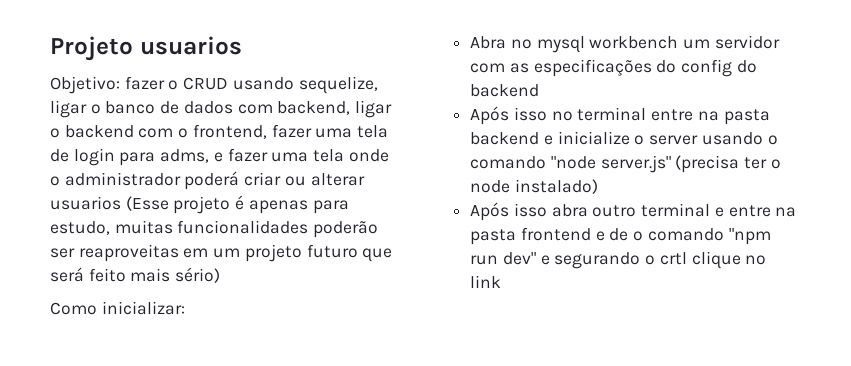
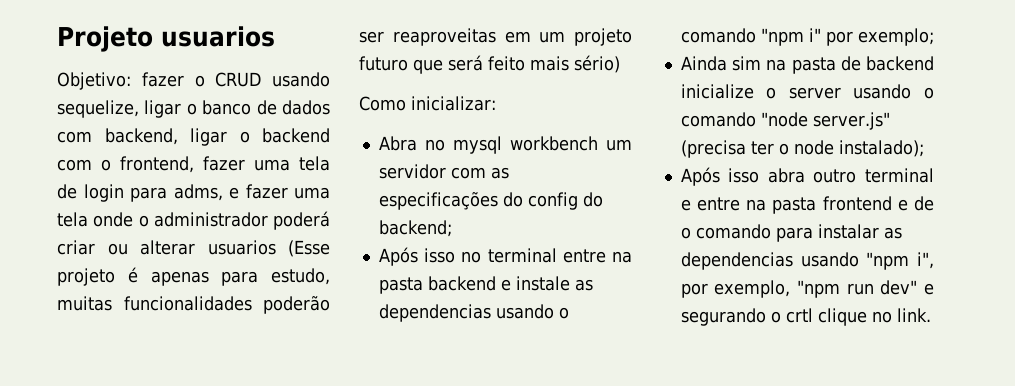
- Abra no mysql workbench um servidor com as especificações do config do backend
+ Abra no mysql workbench um servidor com as especificações do config do backend;
- Após isso no terminal entre na pasta backend e inicialize o server usando o comando "node server.js" (precisa ter o node instalado)
+ Após isso no terminal entre na pasta backend e instale as dependencias usando o comando "npm i" por exemplo;
+ Ainda sim na pasta de backend inicialize o server usando o comando "node server.js" (precisa ter o node instalado);
- Após isso abra outro terminal e entre na pasta frontend e de o comando "npm run dev" e segurando o crtl clique no link
+ Após isso abra outro terminal e entre na pasta frontend e de o comando para instalar as dependencias usando "npm i", por exemplo, "npm run dev" e segurando o crtl clique no link.

